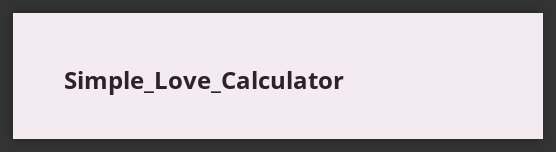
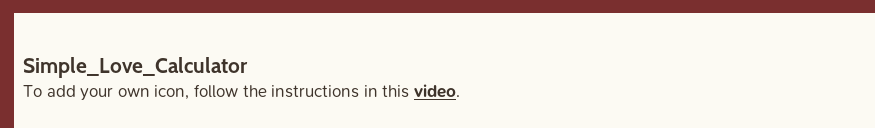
+ To add your own icon, follow the instructions in this video.

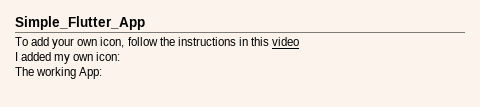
- Simple_Love_Calculator
+ Simple_Flutter_App
- To add your own icon, follow the instructions in this video.
+ To add your own icon, follow the instructions in this video
+ I added my own icon:
+ The working App:

